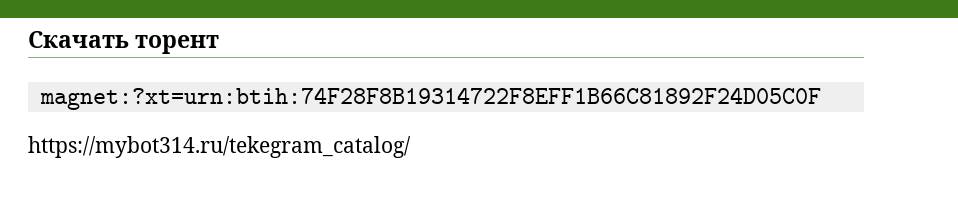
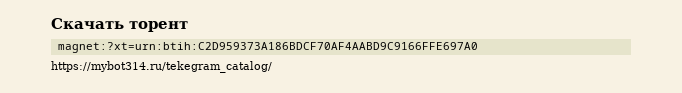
- magnet:?xt=urn:btih:74F28F8B19314722F8EFF1B66C81892F24D05C0F
+ magnet:?xt=urn:btih:C2D959373A186BDCF70AF4AABD9C9166FFE697A0

